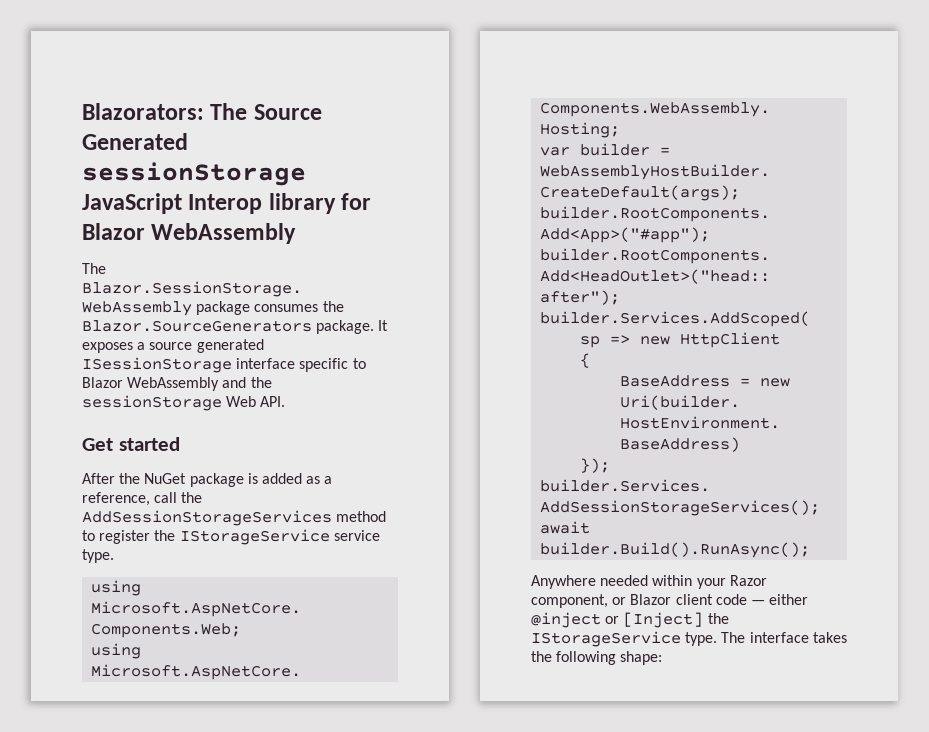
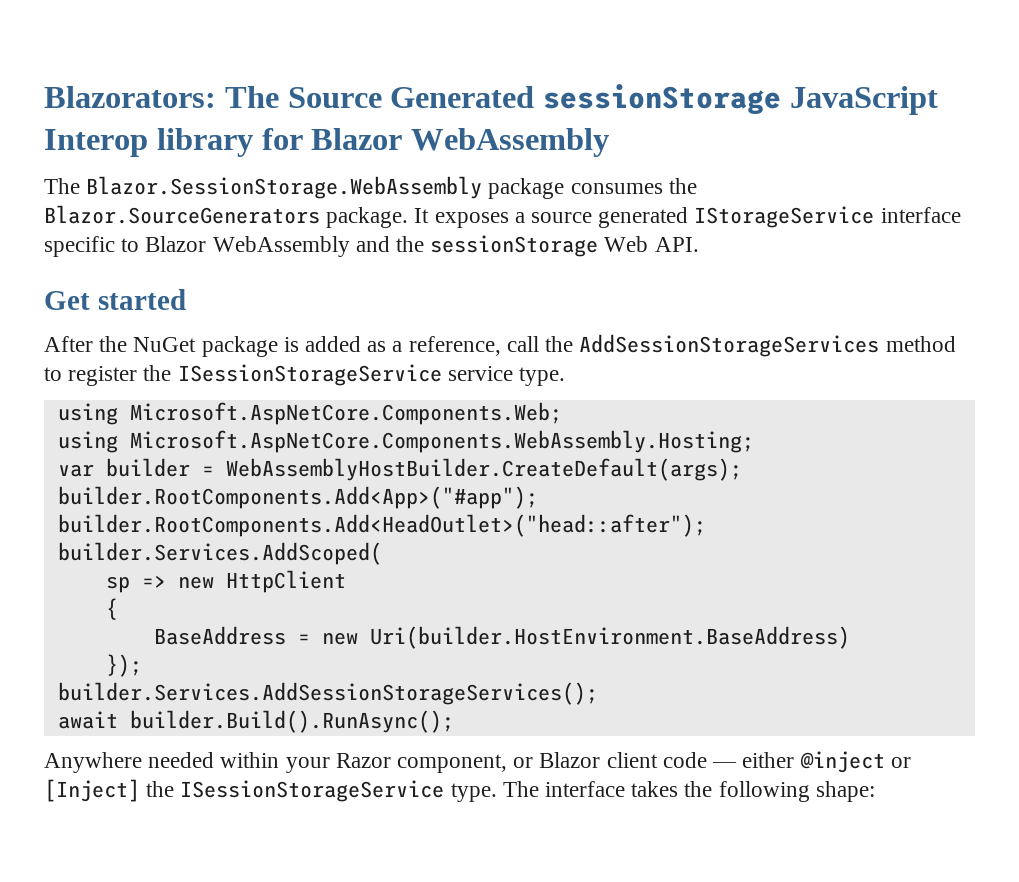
- It exposes a source generated ISessionStorage interface specific to Blazor WebAssembly and the sessionStorage Web API.
+ It exposes a source generated IStorageService interface specific to Blazor WebAssembly and the sessionStorage Web API.
- After the NuGet package is added as a reference, call the AddSessionStorageServices method to register the IStorageService service type.
+ After the NuGet package is added as a reference, call the AddSessionStorageServices method to register the ISessionStorageService service type.
- Anywhere needed within your Razor component, or Blazor client code — either @inject or [Inject] the IStorageService type.
+ Anywhere needed within your Razor component, or Blazor client code — either @inject or [Inject] the ISessionStorageService type.

